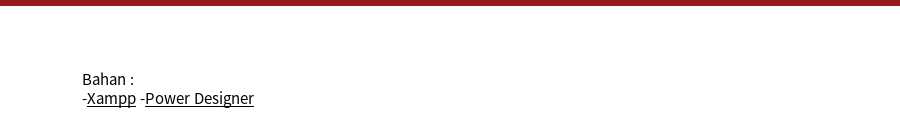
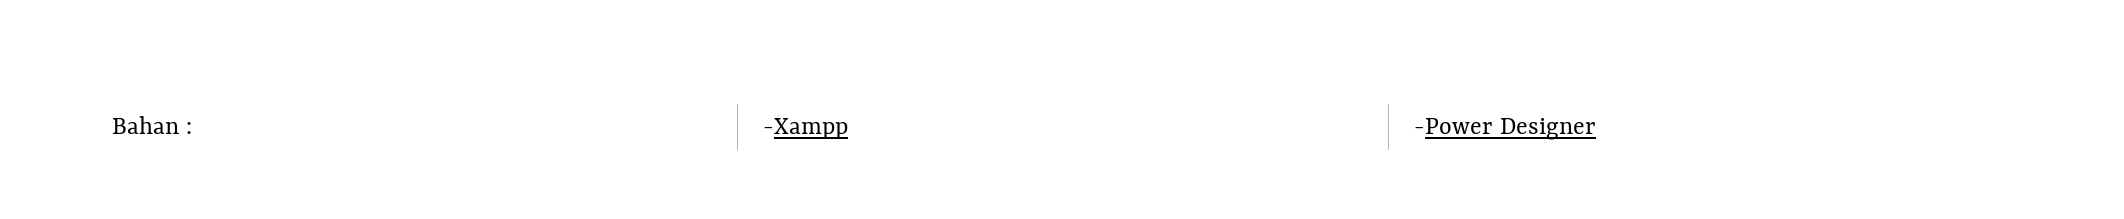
- -Xampp -Power Designer
+ -Xampp
+ -Power Designer

